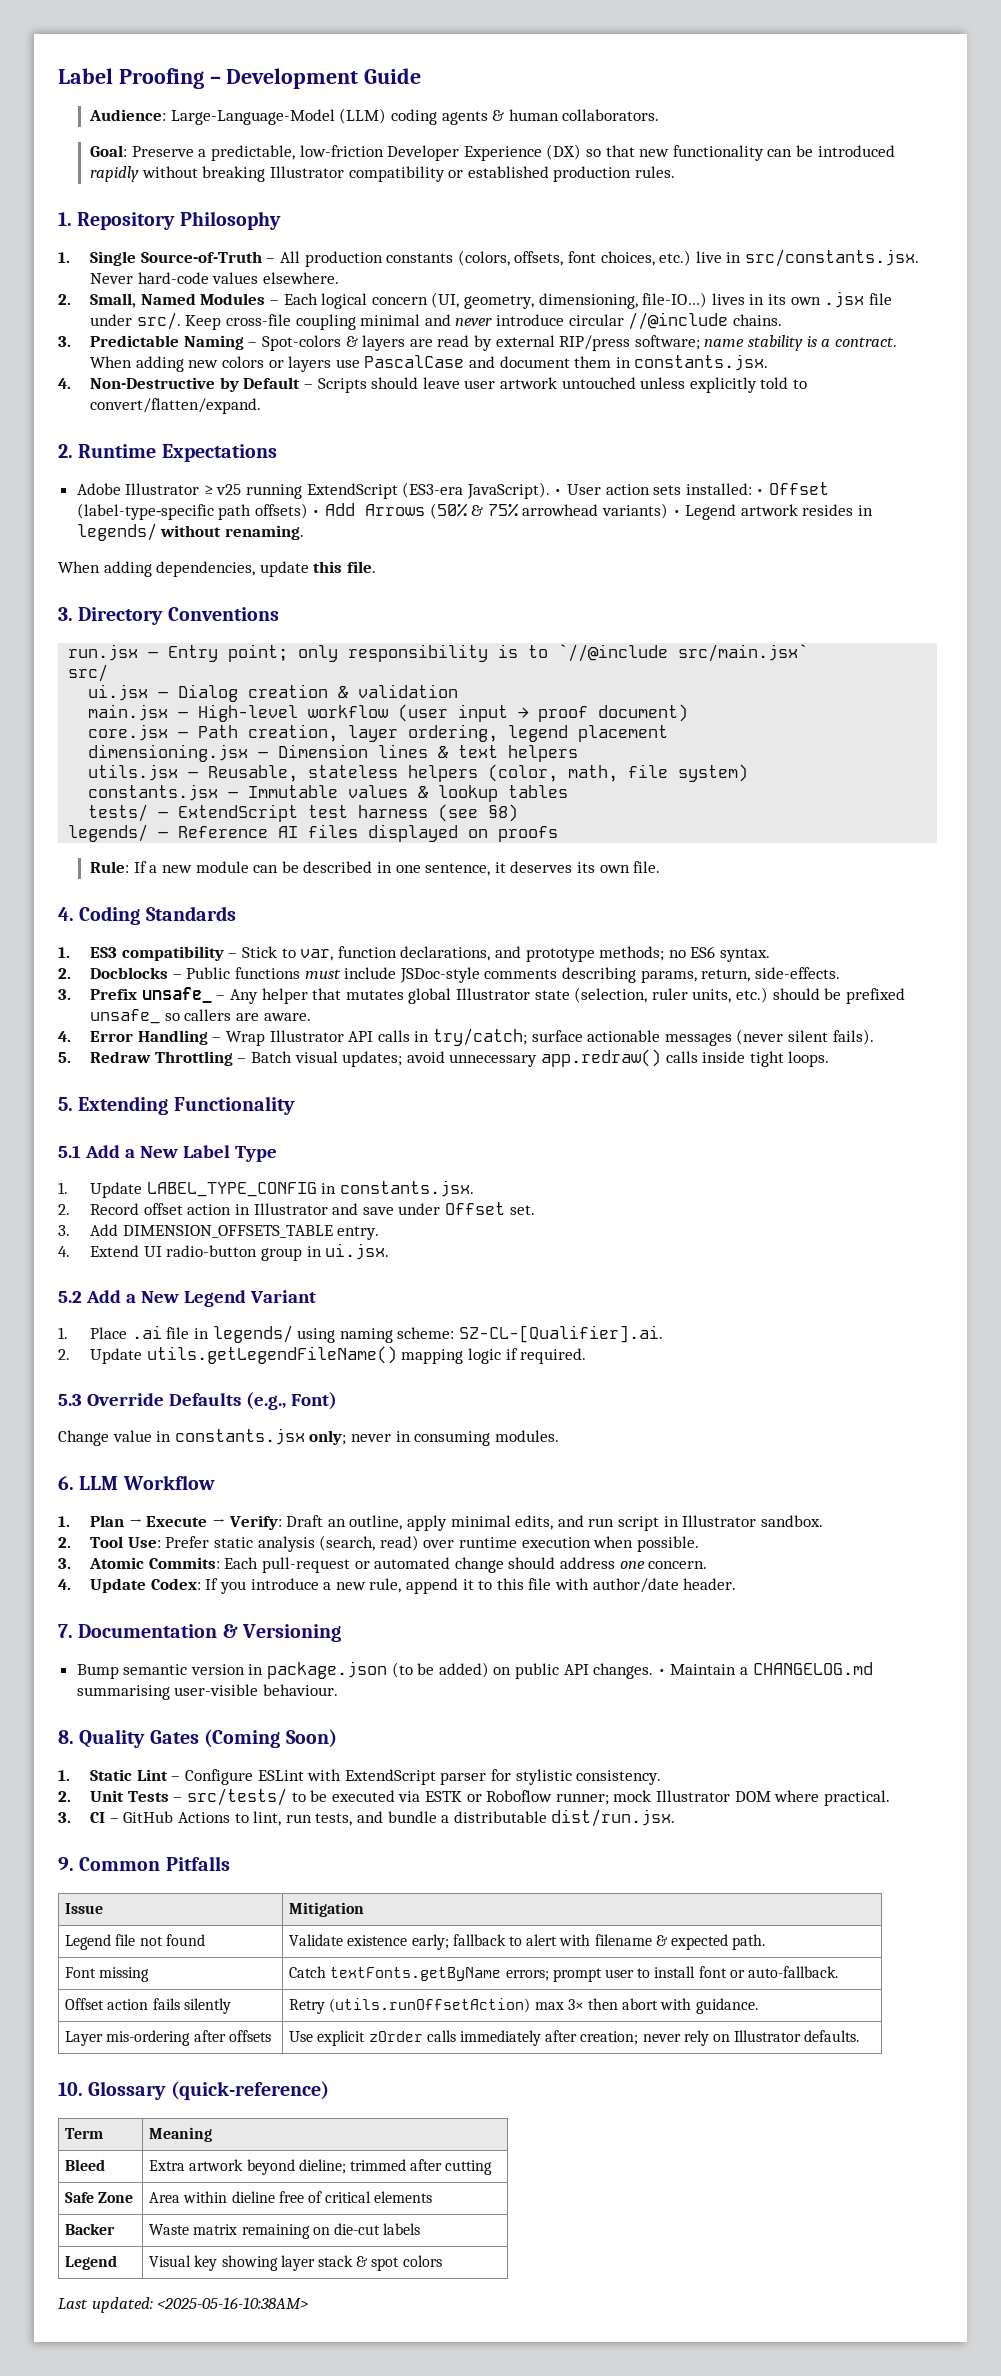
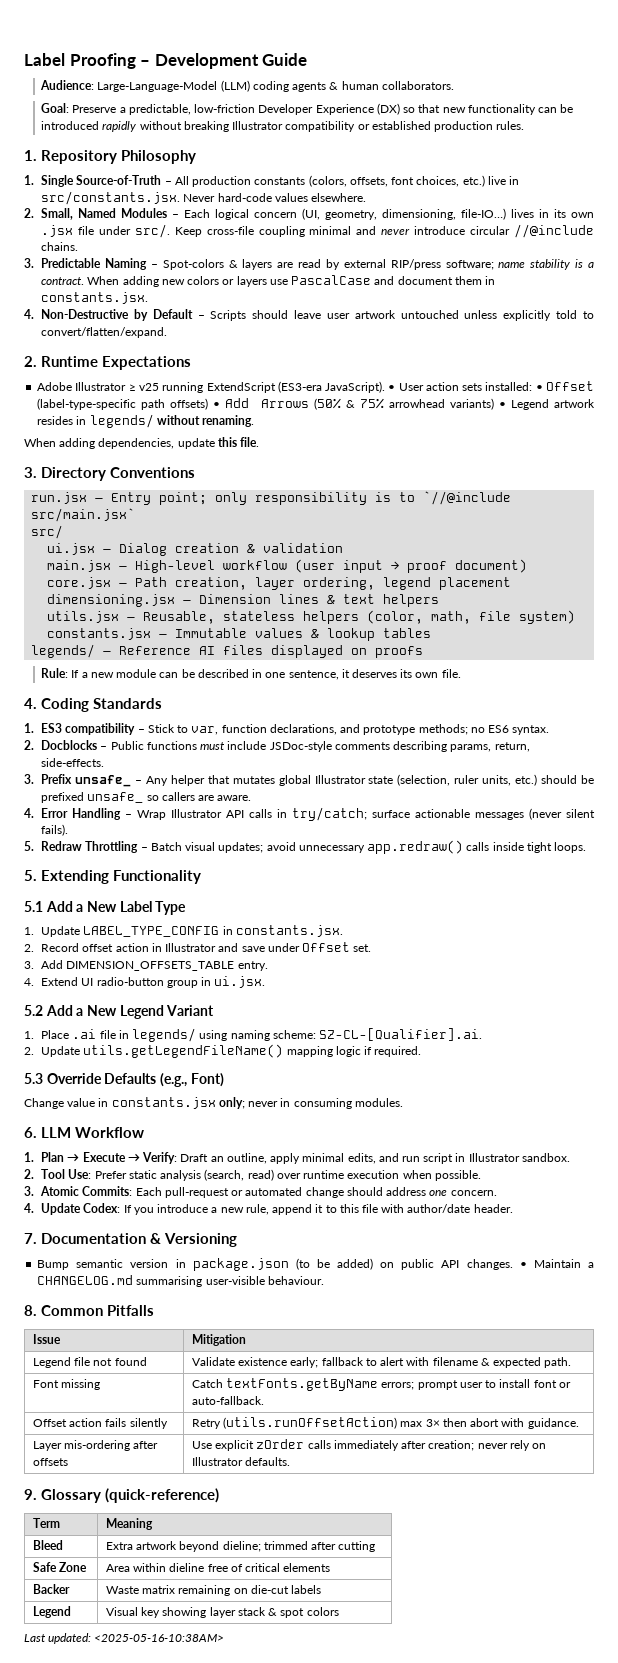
- tests/ – ExtendScript test harness (see §8)
- 8. Quality Gates (Coming Soon)
- 1. Static Lint – Configure ESLint with ExtendScript parser for stylistic consistency.
- 2. Unit Tests – src/tests/ to be executed via ESTK or Roboflow runner; mock Illustrator DOM where practical.
- 3. CI – GitHub Actions to lint, run tests, and bundle a distributable dist/run.jsx.
- 9. Common Pitfalls
+ 8. Common Pitfalls
- 10. Glossary (quick-reference)
+ 9. Glossary (quick-reference)

